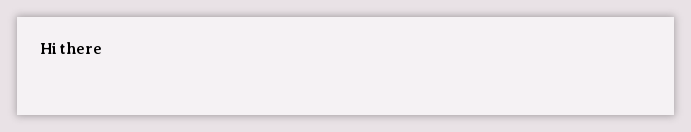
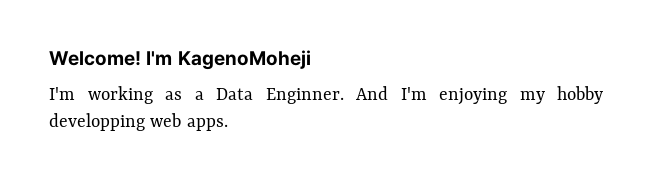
- Hi there
+ Welcome! I'm KagenoMoheji
+ I'm working as a Data Enginner. And I'm enjoying my hobby developping web apps.

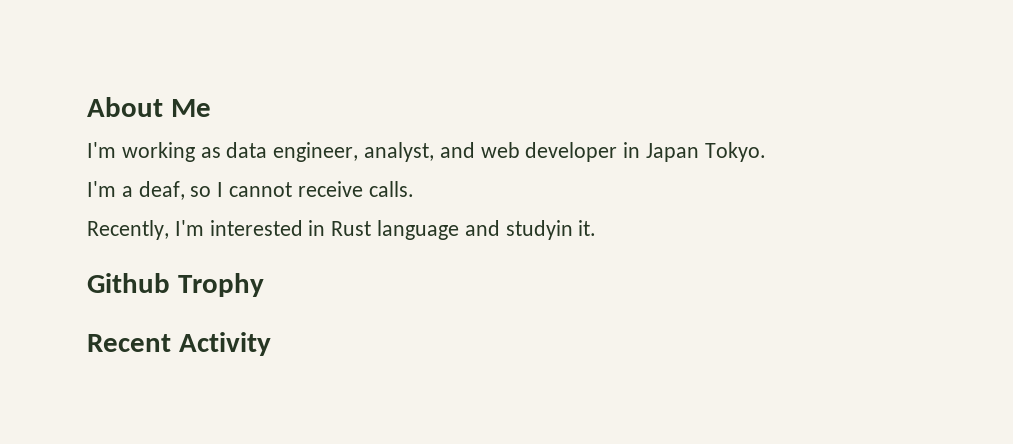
- Welcome! I'm KagenoMoheji
+ About Me
- I'm working as a Data Enginner. And I'm enjoying my hobby developping web apps.
+ I'm working as data engineer, analyst, and web developer in Japan Tokyo.
+ I'm a deaf, so I cannot receive calls.
+ Recently, I'm interested in Rust language and studyin it.
+ Github Trophy
+ Recent Activity

